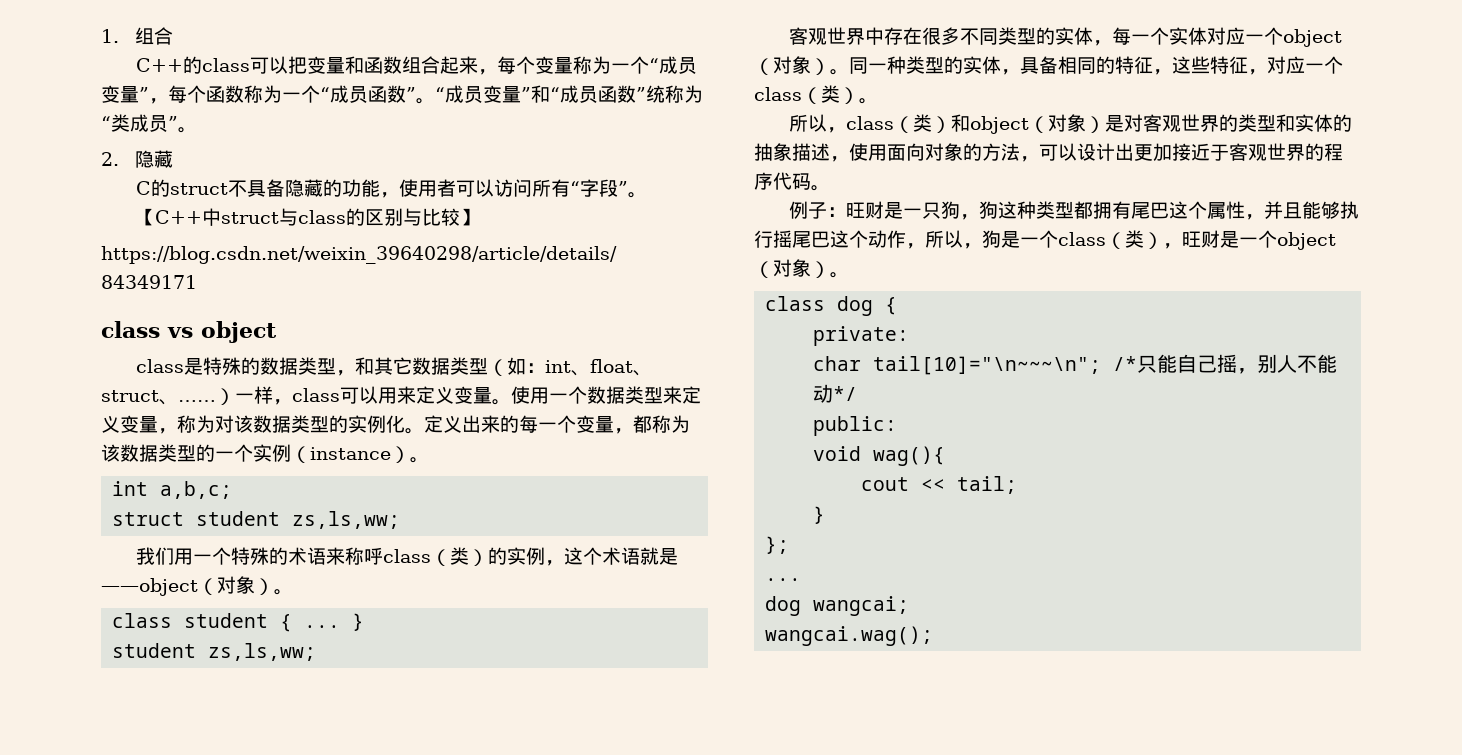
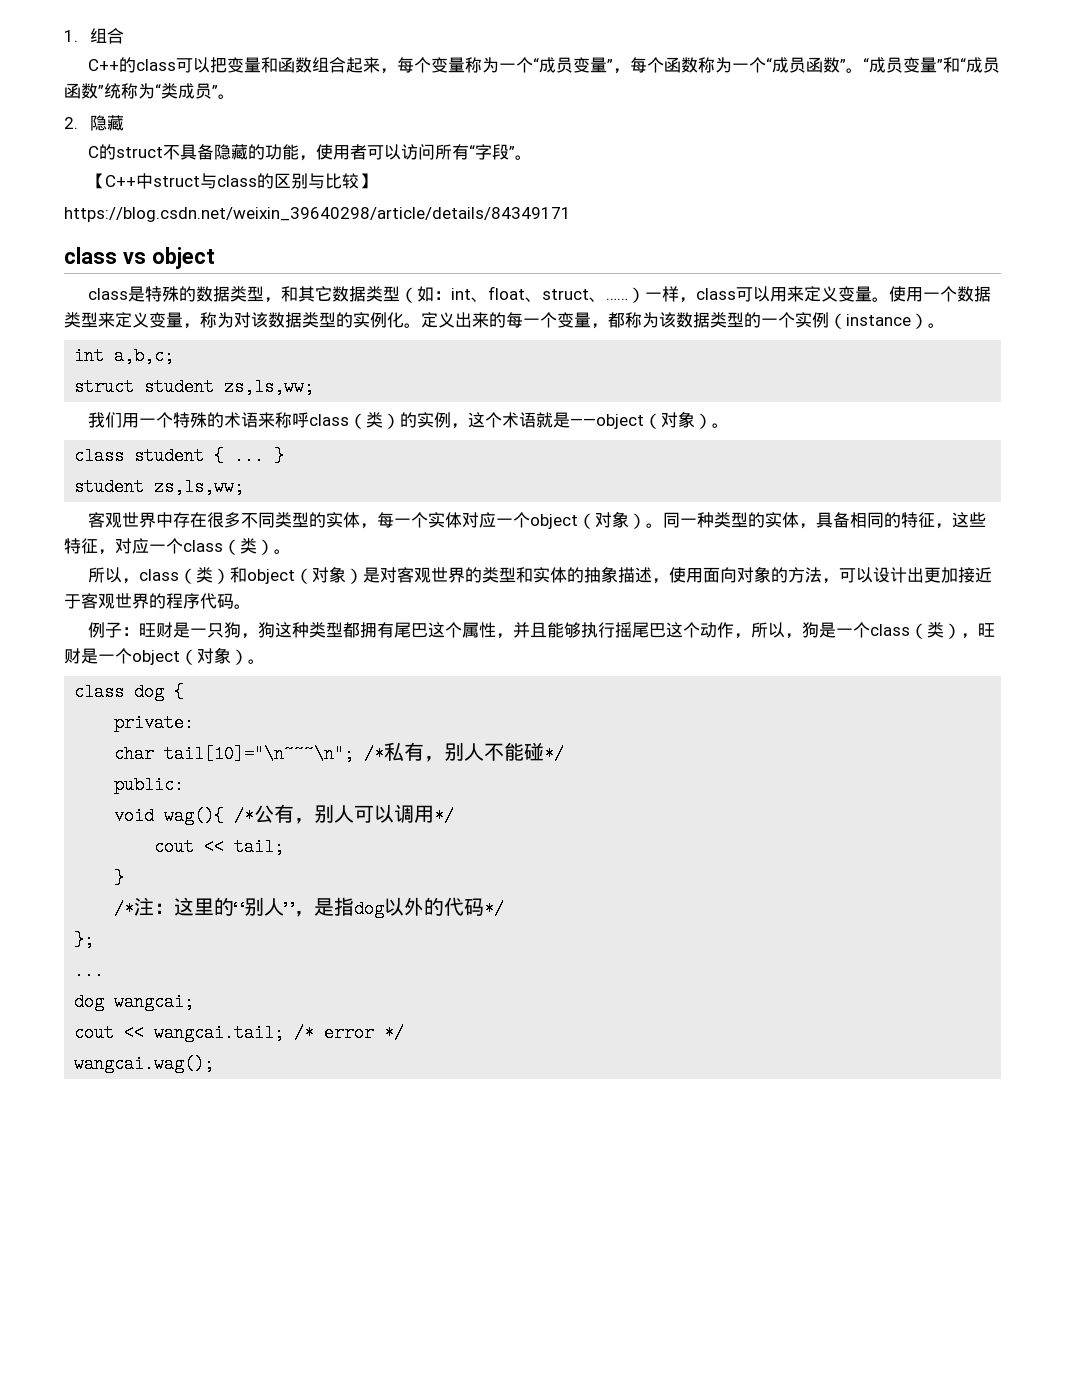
- char tail[10]="\n~~~\n"; /*只能自己摇，别人不能动*/
+ char tail[10]="\n~~~\n"; /*私有，别人不能碰*/
- void wag(){
+ void wag(){ /*公有，别人可以调用*/
  cout << tail;
  }
+ /*注：这里的“别人”，是指dog以外的代码*/
  };
  ...
  dog wangcai;
+ cout << wangcai.tail; /* error */

